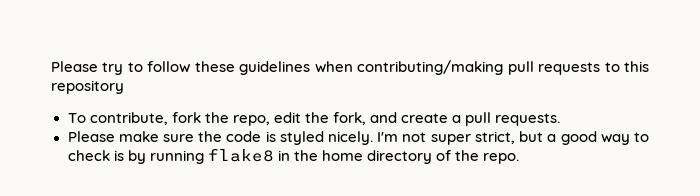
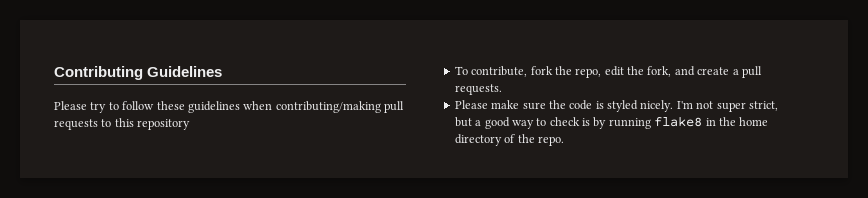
+ Contributing Guidelines

